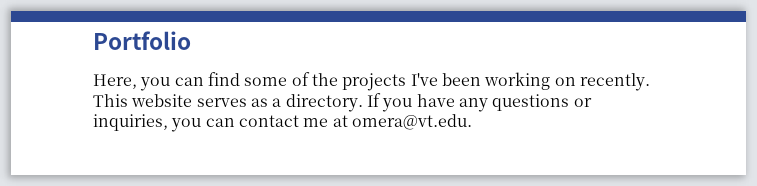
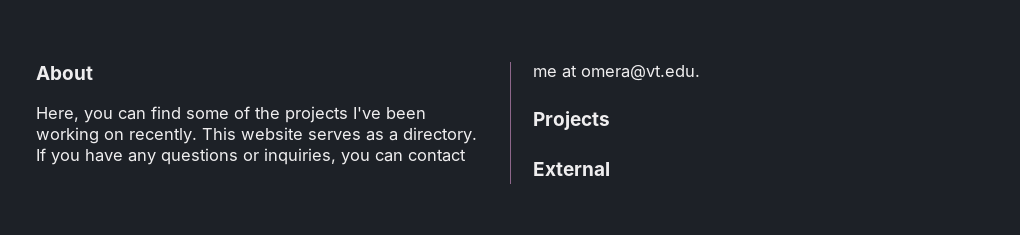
- Portfolio
+ About
+ Projects
+ External

